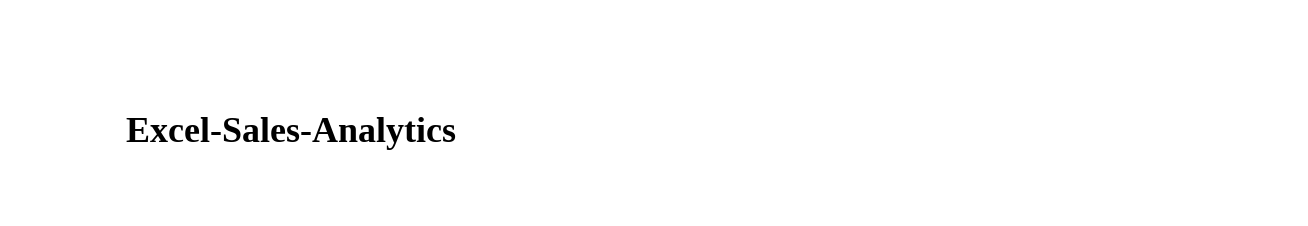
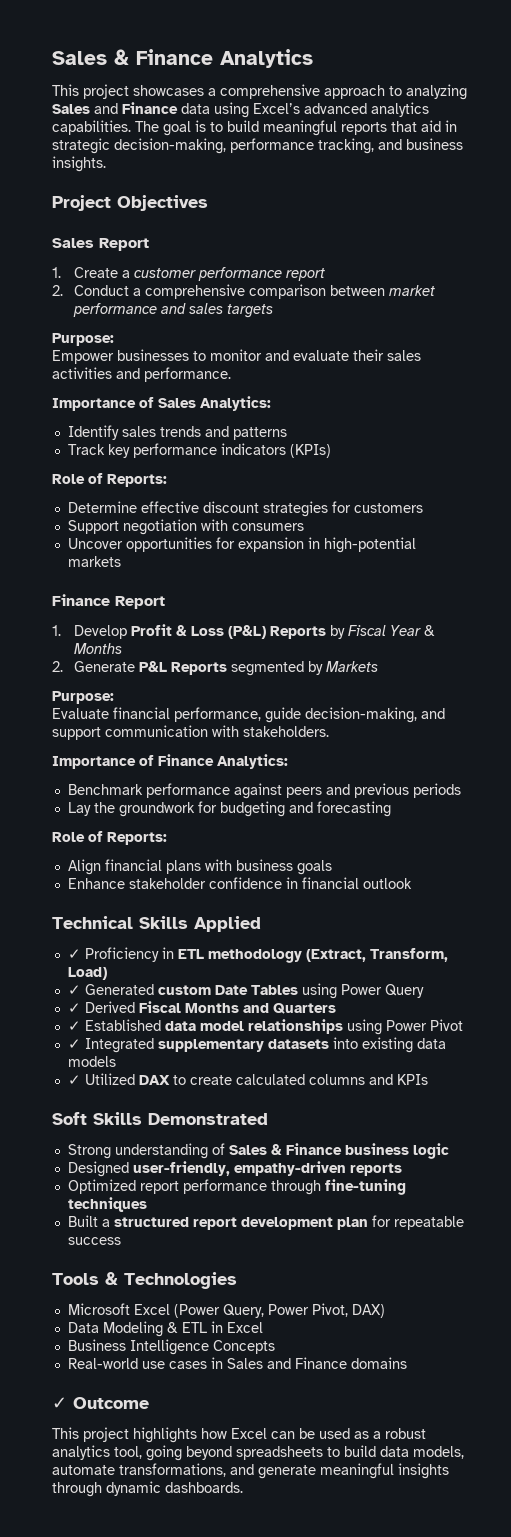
- Excel-Sales-Analytics
+ Sales & Finance Analytics
+ This project showcases a comprehensive approach to analyzing Sales and Finance data using Excel’s advanced analytics capabilities. The goal is to build meaningful reports that aid in strategic decision-making, performance tracking, and business insights.
+ Project Objectives
+ Sales Report
+ 1. Create a customer performance report
+ 2. Conduct a comprehensive comparison between market performance and sales targets
+ Purpose:
+ Empower businesses to monitor and evaluate their sales activities and performance.
+ Importance of Sales Analytics:
+ Identify sales trends and patterns
+ Track key performance indicators (KPIs)
+ Role of Reports:
+ Determine effective discount strategies for customers
+ Support negotiation with consumers
+ Uncover opportunities for expansion in high-potential markets
+ Finance Report
+ 1. Develop Profit & Loss (P&L) Reports by Fiscal Year & Months
+ 2. Generate P&L Reports segmented by Markets
+ Purpose:
+ Evaluate financial performance, guide decision-making, and support communication with stakeholders.
+ Importance of Finance Analytics:
+ Benchmark performance against peers and previous periods
+ Lay the groundwork for budgeting and forecasting
+ Role of Reports:
+ Align financial plans with business goals
+ Enhance stakeholder confidence in financial outlook
+ Technical Skills Applied
+ ✓ Proficiency in ETL methodology (Extract, Transform, Load)
+ ✓ Generated custom Date Tables using Power Query
+ ✓ Derived Fiscal Months and Quarters
+ ✓ Established data model relationships using Power Pivot
+ ✓ Integrated supplementary datasets into existing data models
+ ✓ Utilized DAX to create calculated columns and KPIs
+ Soft Skills Demonstrated
+ Strong understanding of Sales & Finance business logic
+ Designed user-friendly, empathy-driven reports
+ Optimized report performance through fine-tuning techniques
+ Built a structured report development plan for repeatable success
+ Tools & Technologies
+ Microsoft Excel (Power Query, Power Pivot, DAX)
+ Data Modeling & ETL in Excel
+ Business Intelligence Concepts
+ Real-world use cases in Sales and Finance domains
+ ✓ Outcome
+ This project highlights how Excel can be used as a robust analytics tool, going beyond spreadsheets to build data models, automate transformations, and generate meaningful insights through dynamic dashboards.

